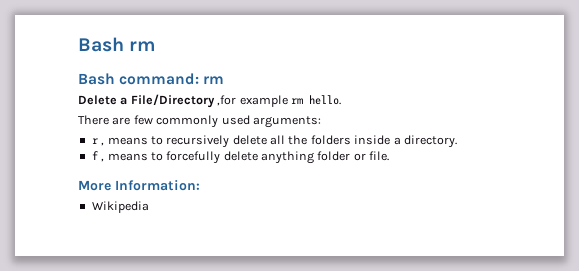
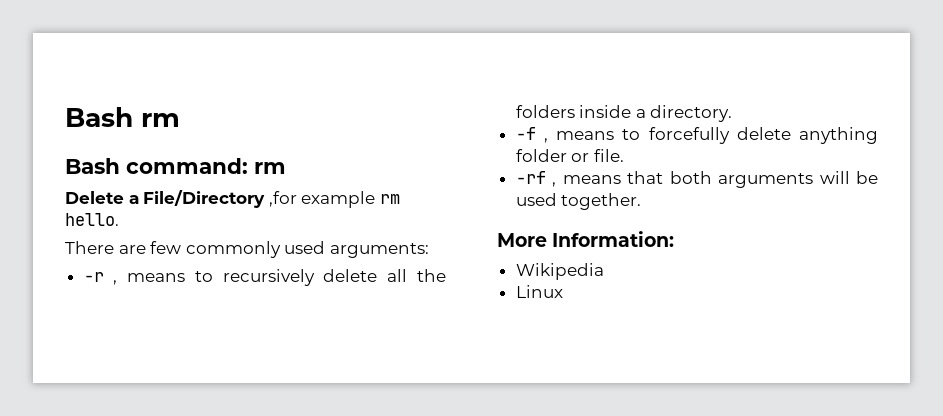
- r , means to recursively delete all the folders inside a directory.
+ -r , means to recursively delete all the folders inside a directory.
- f , means to forcefully delete anything folder or file.
+ -f , means to forcefully delete anything folder or file.
+ -rf , means that both arguments will be used together.
+ Linux

